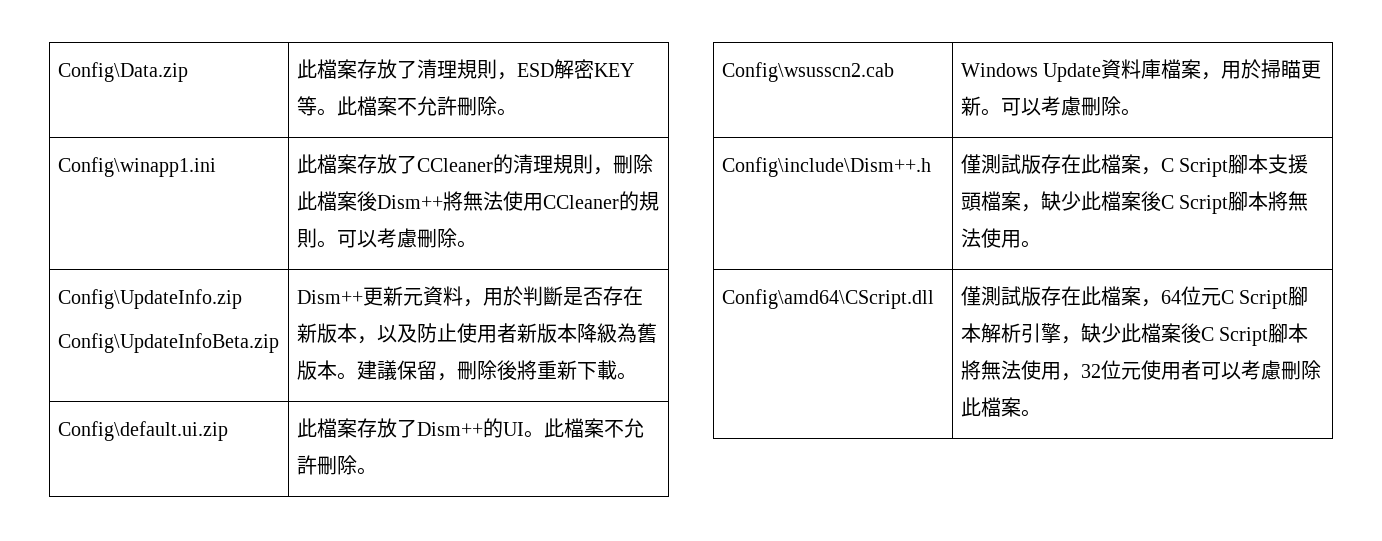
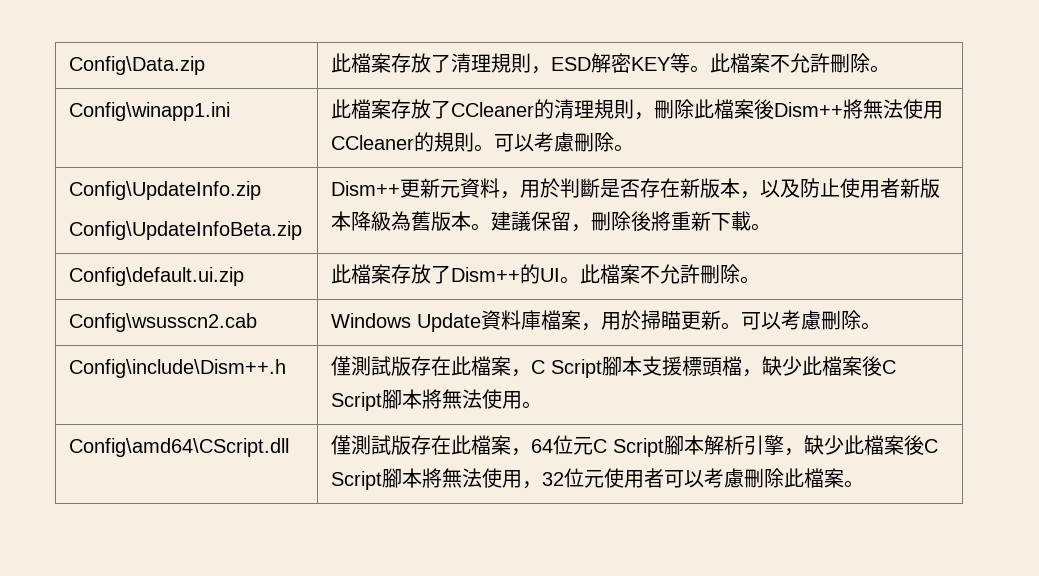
- Config\include\Dism++.h | 僅測試版存在此檔案，C Script腳本支援頭檔案，缺少此檔案後C Script腳本將無法使用。
+ Config\include\Dism++.h | 僅測試版存在此檔案，C Script腳本支援標頭檔，缺少此檔案後C Script腳本將無法使用。

